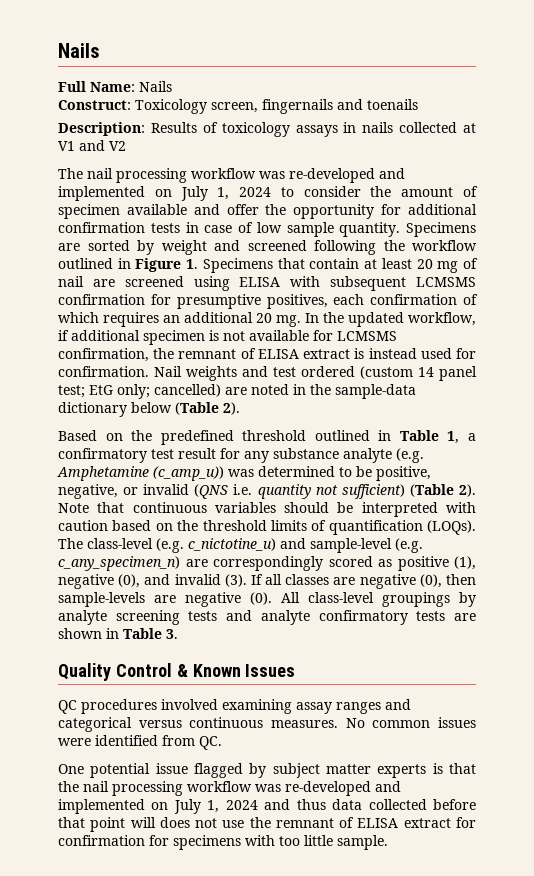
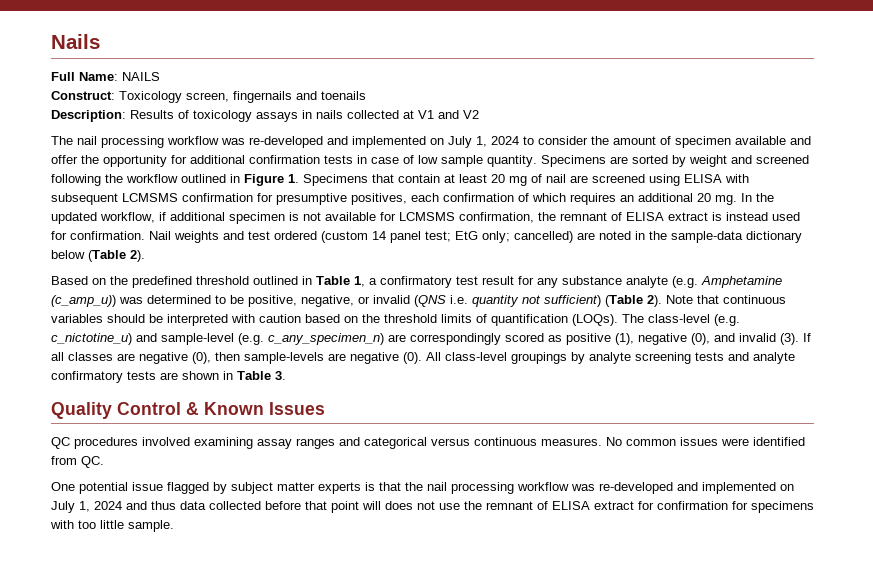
- Full Name: Nails
+ Full Name: NAILS

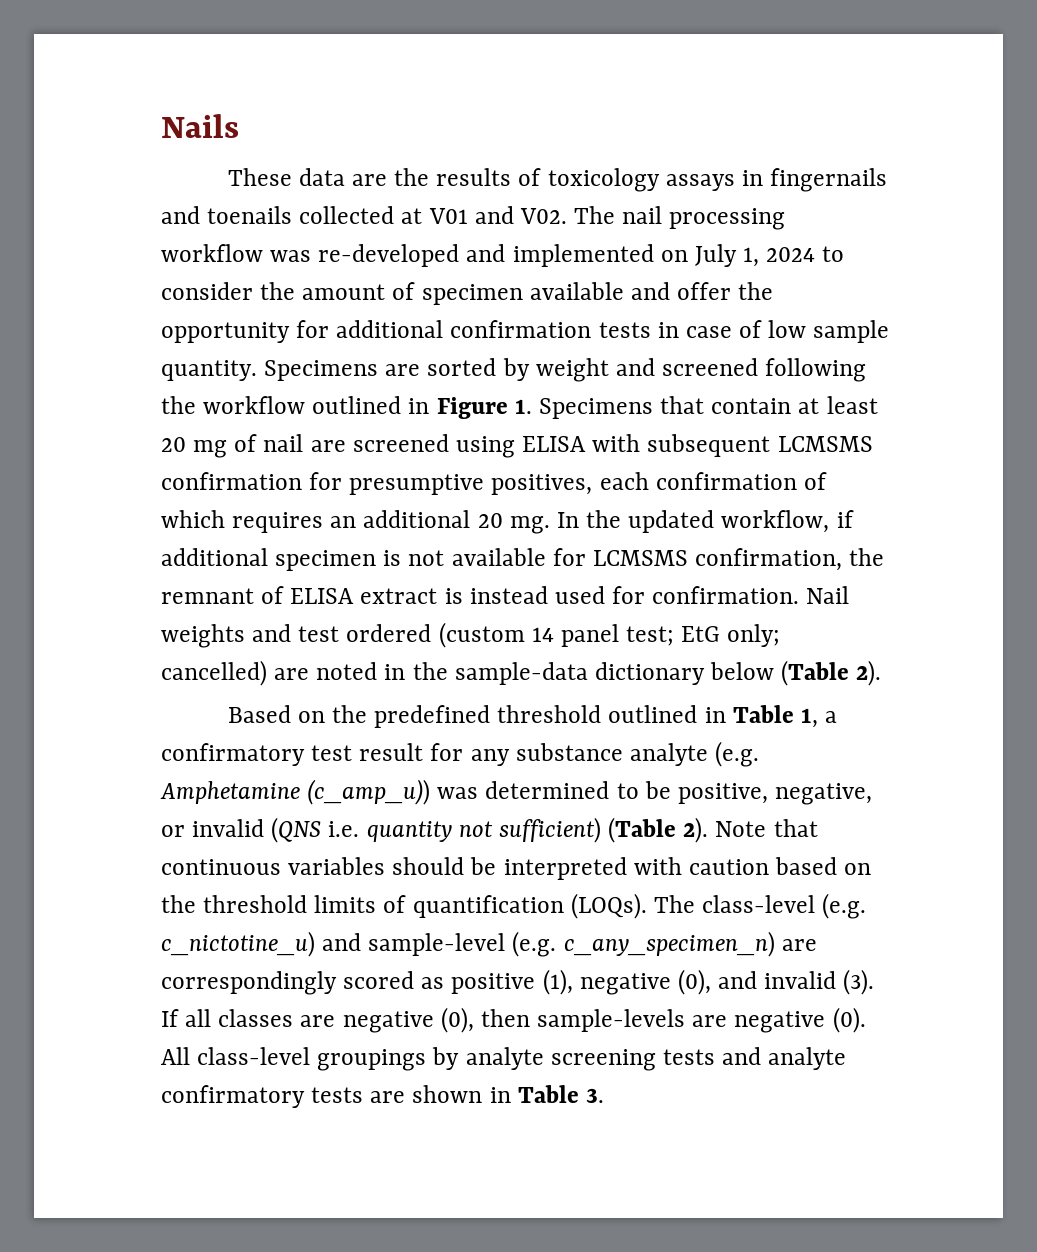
- Full Name: NAILS
- Construct: Toxicology screen, fingernails and toenails
- Description: Results of toxicology assays in nails collected at V1 and V2
- The nail processing workflow was re-developed and implemented on July 1, 2024 to consider the amount of specimen available and offer the opportunity for additional confirmation tests in case of low sample quantity.
+ These data are the results of toxicology assays in fingernails and toenails collected at V01 and V02. The nail processing workflow was re-developed and implemented on July 1, 2024 to consider the amount of specimen available and offer the opportunity for additional confirmation tests in case of low sample quantity.
- Quality Control & Known Issues
- QC procedures involved examining assay ranges and categorical versus continuous measures. No common issues were identified from QC.
- One potential issue flagged by subject matter experts is that the nail processing workflow was re-developed and implemented on July 1, 2024 and thus data collected before that point will does not use the remnant of ELISA extract for confirmation for specimens with too little sample.

